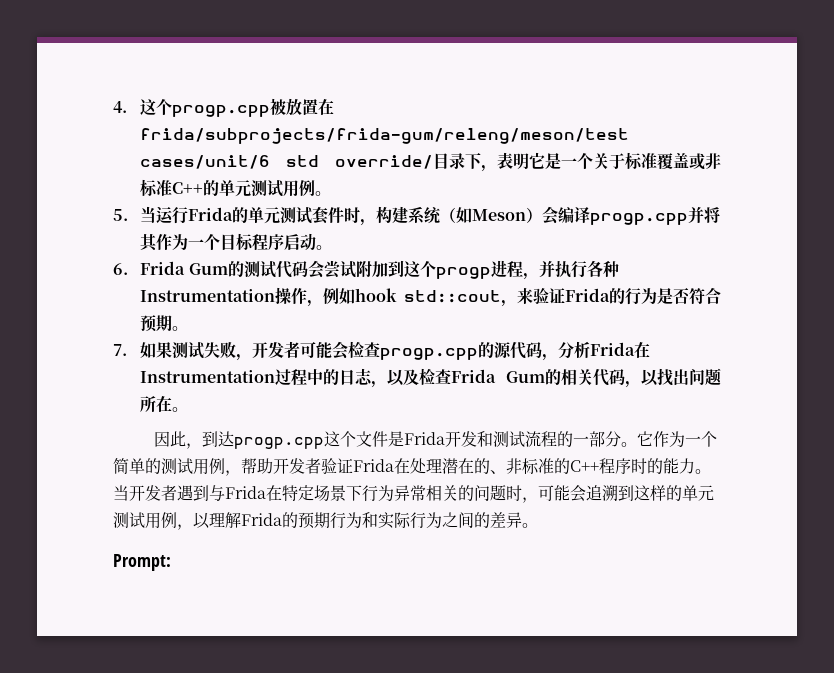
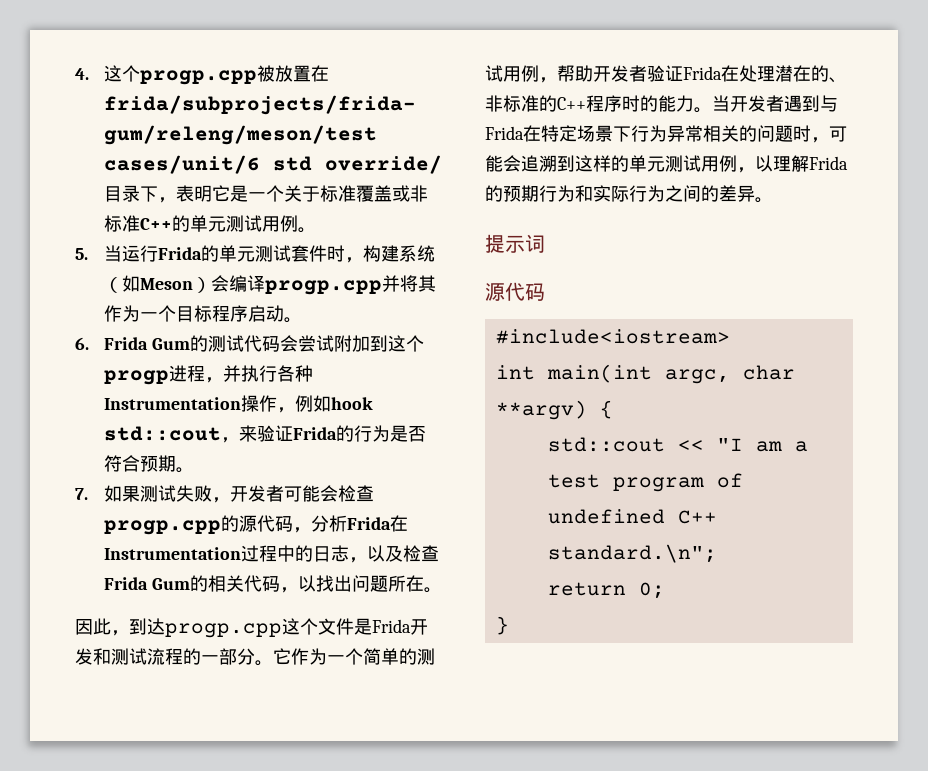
- Prompt:
+ 提示词
+ 源代码
+ #include<iostream>
+ int main(int argc, char **argv) {
+ std::cout << "I am a test program of undefined C++ standard.\n";
+ return 0;
+ }

